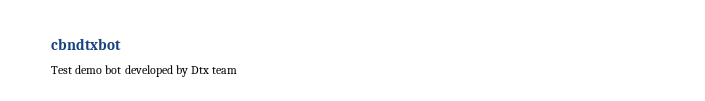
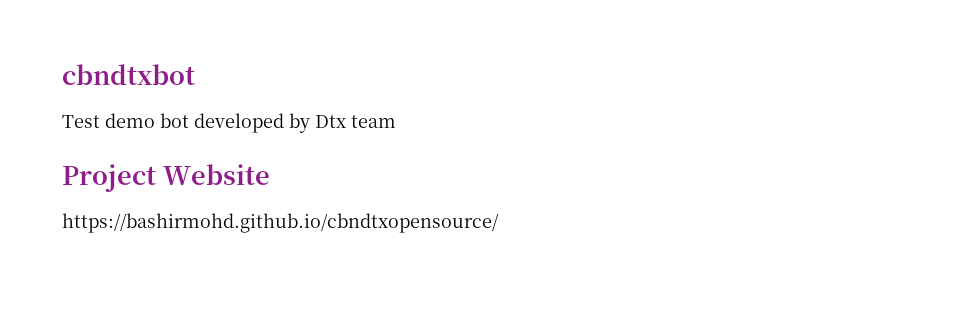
+ Project Website
+ https://bashirmohd.github.io/cbndtxopensource/

